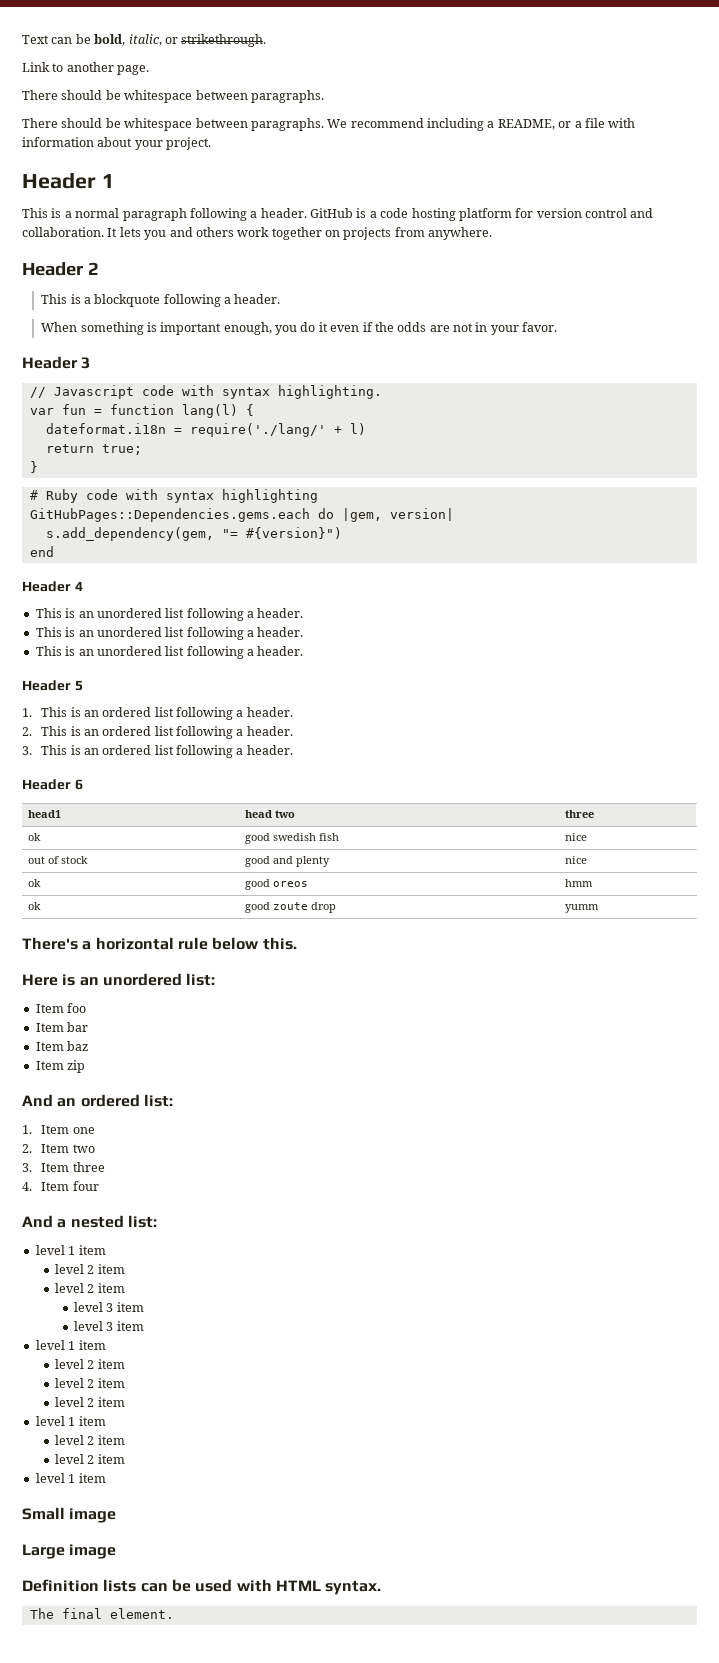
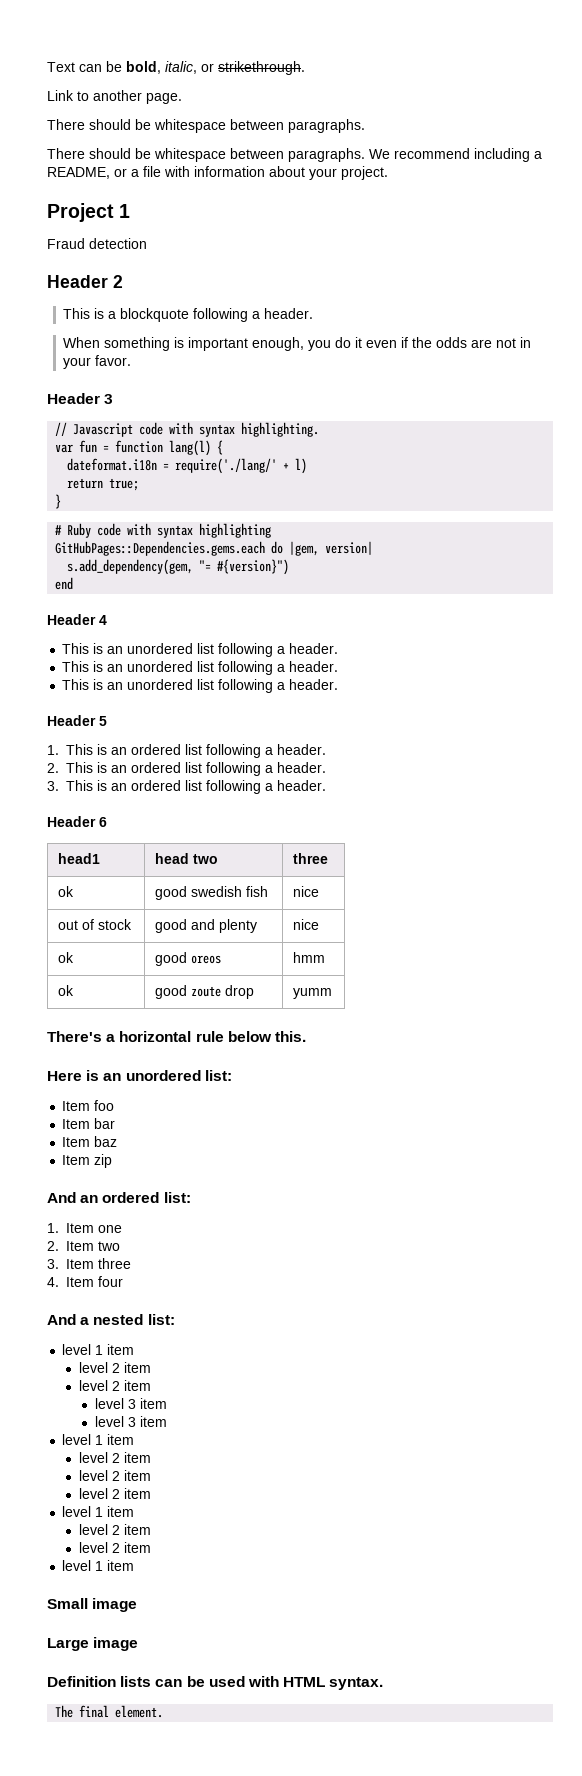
- Header 1
+ Project 1
- This is a normal paragraph following a header. GitHub is a code hosting platform for version control and collaboration. It lets you and others work together on projects from anywhere.
+ Fraud detection

